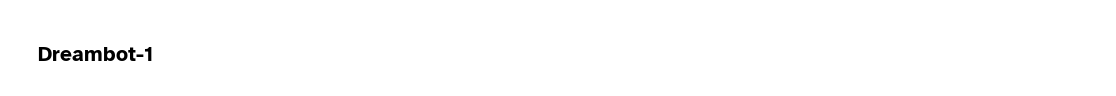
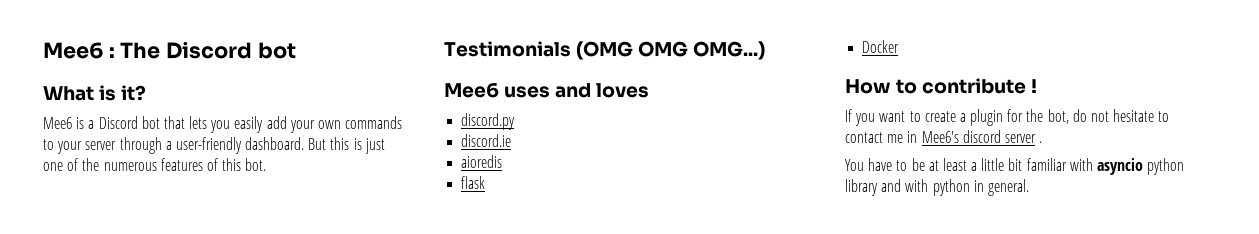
- Dreambot-1
+ Mee6 : The Discord bot
+ What is it?
+ Mee6 is a Discord bot that lets you easily add your own commands to your server through a user-friendly dashboard. But this is just one of the numerous features of this bot.
+ Testimonials (OMG OMG OMG...)
+ Mee6 uses and loves
+ discord.py
+ discord.ie
+ aioredis
+ flask
+ Docker
+ How to contribute !
+ If you want to create a plugin for the bot, do not hesitate to contact me in Mee6's discord server .
+ You have to be at least a little bit familiar with asyncio python library and with python in general.

